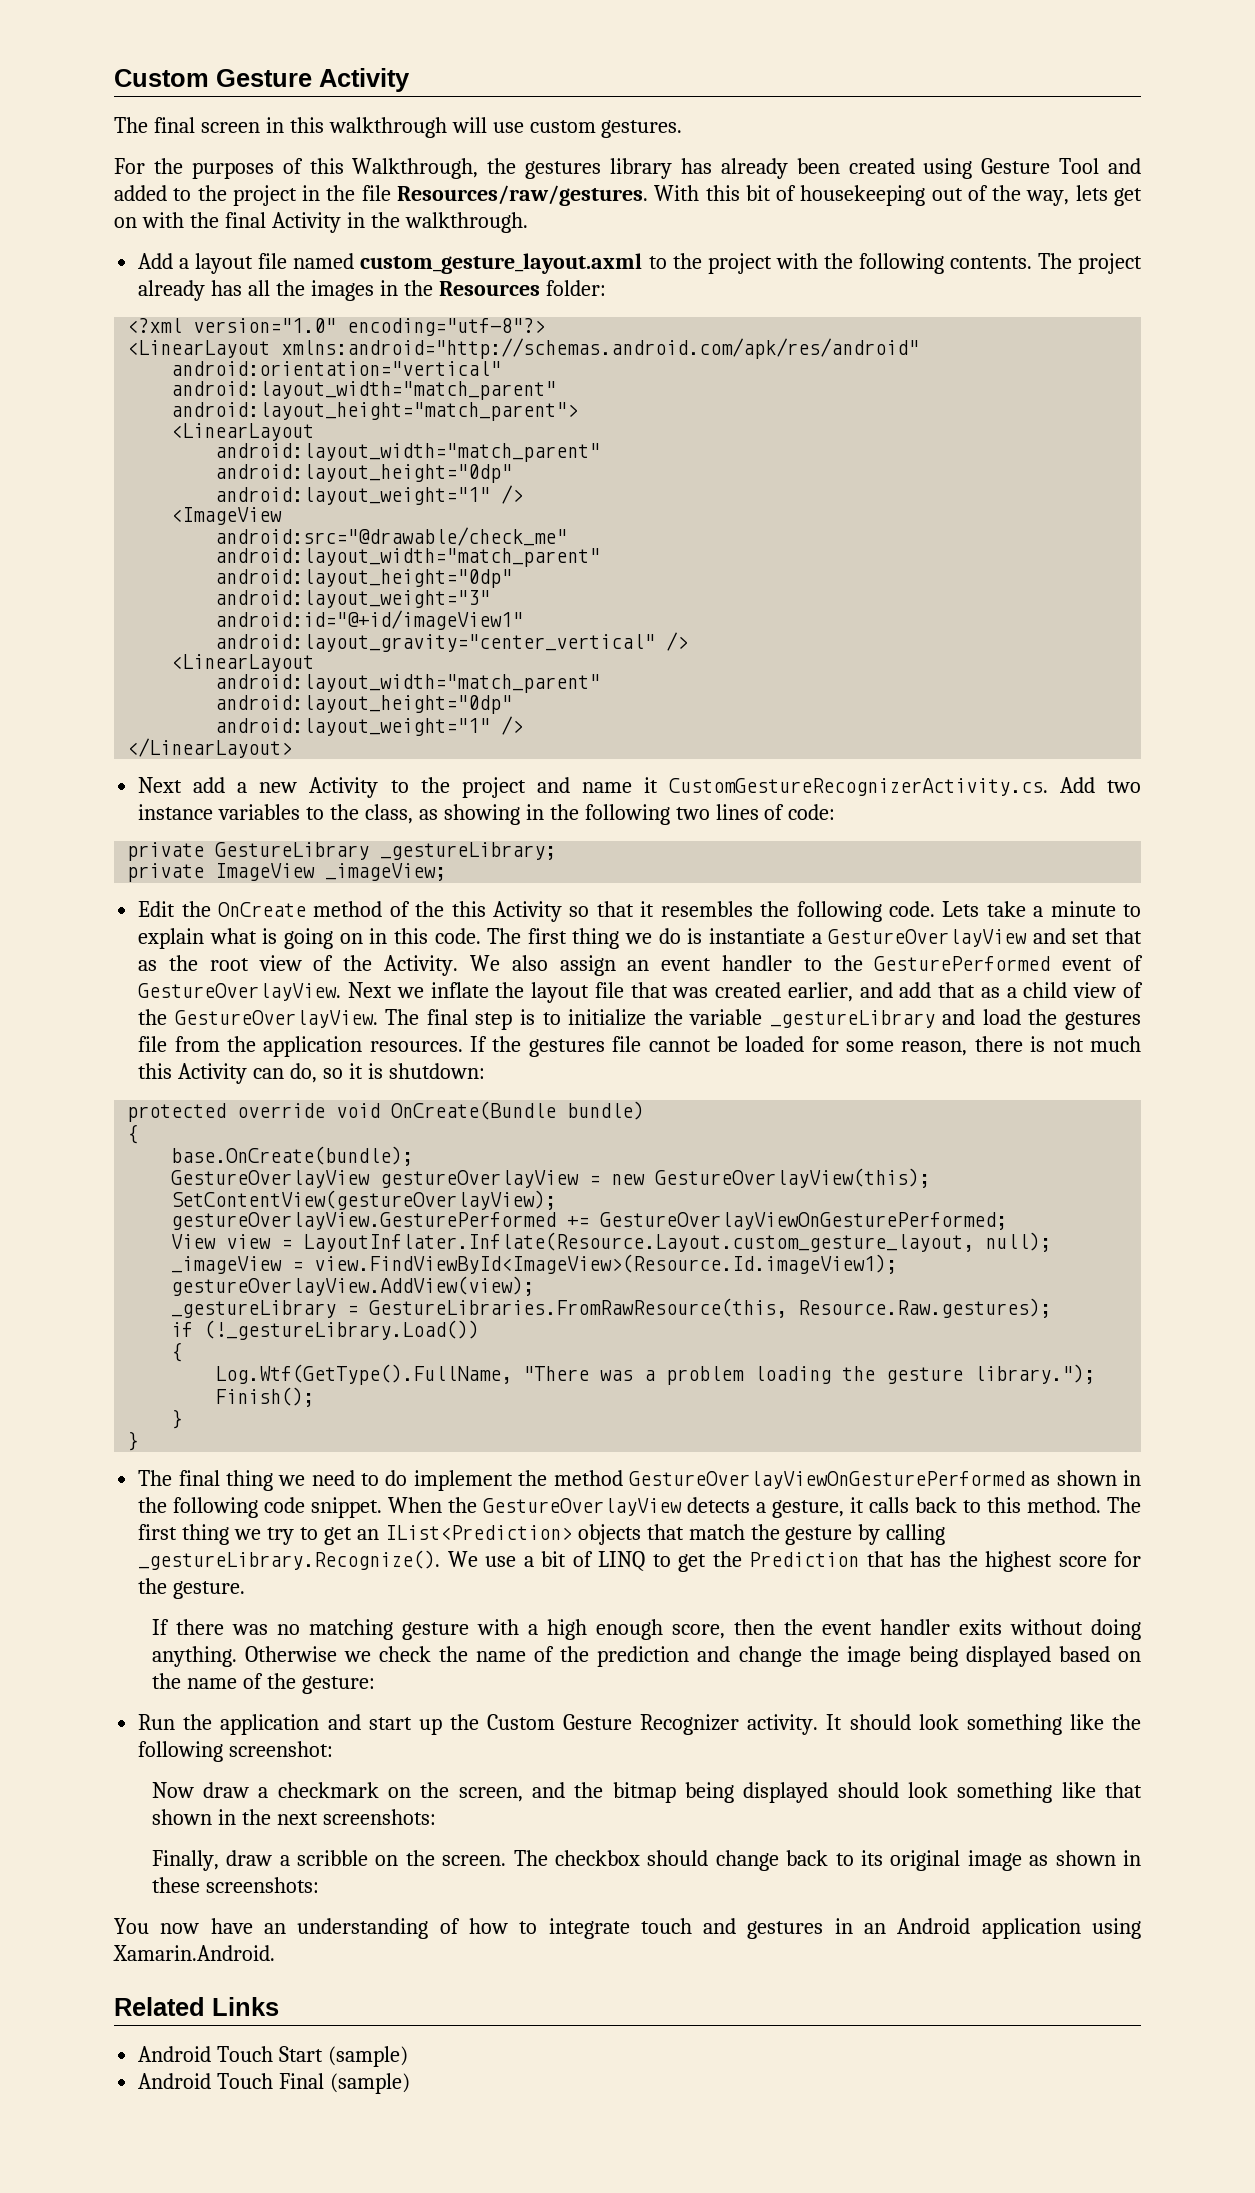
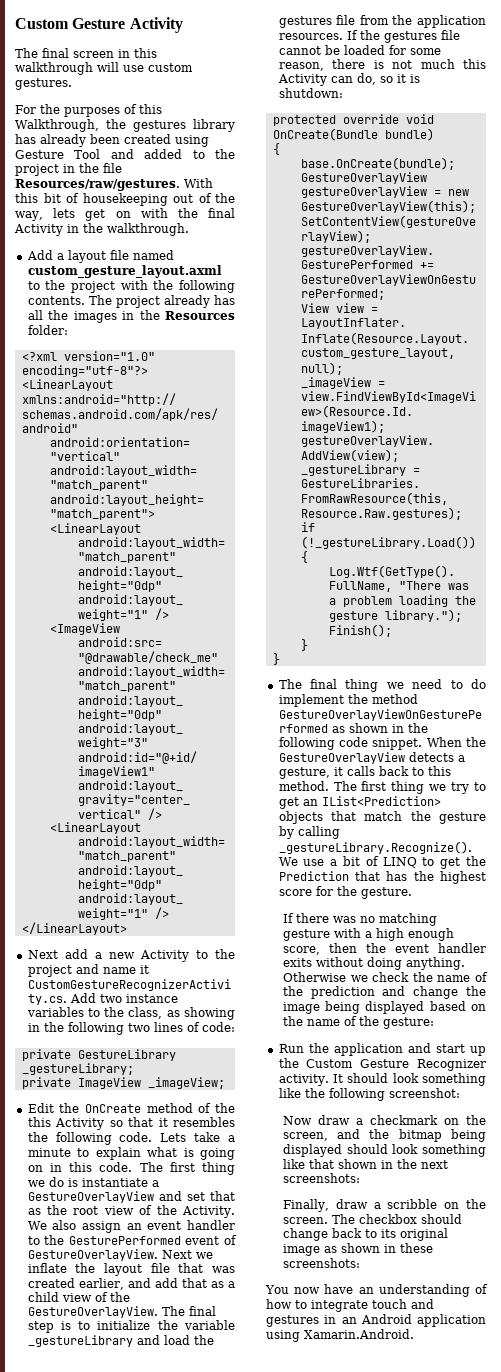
- Related Links
- Android Touch Start (sample)
- Android Touch Final (sample)

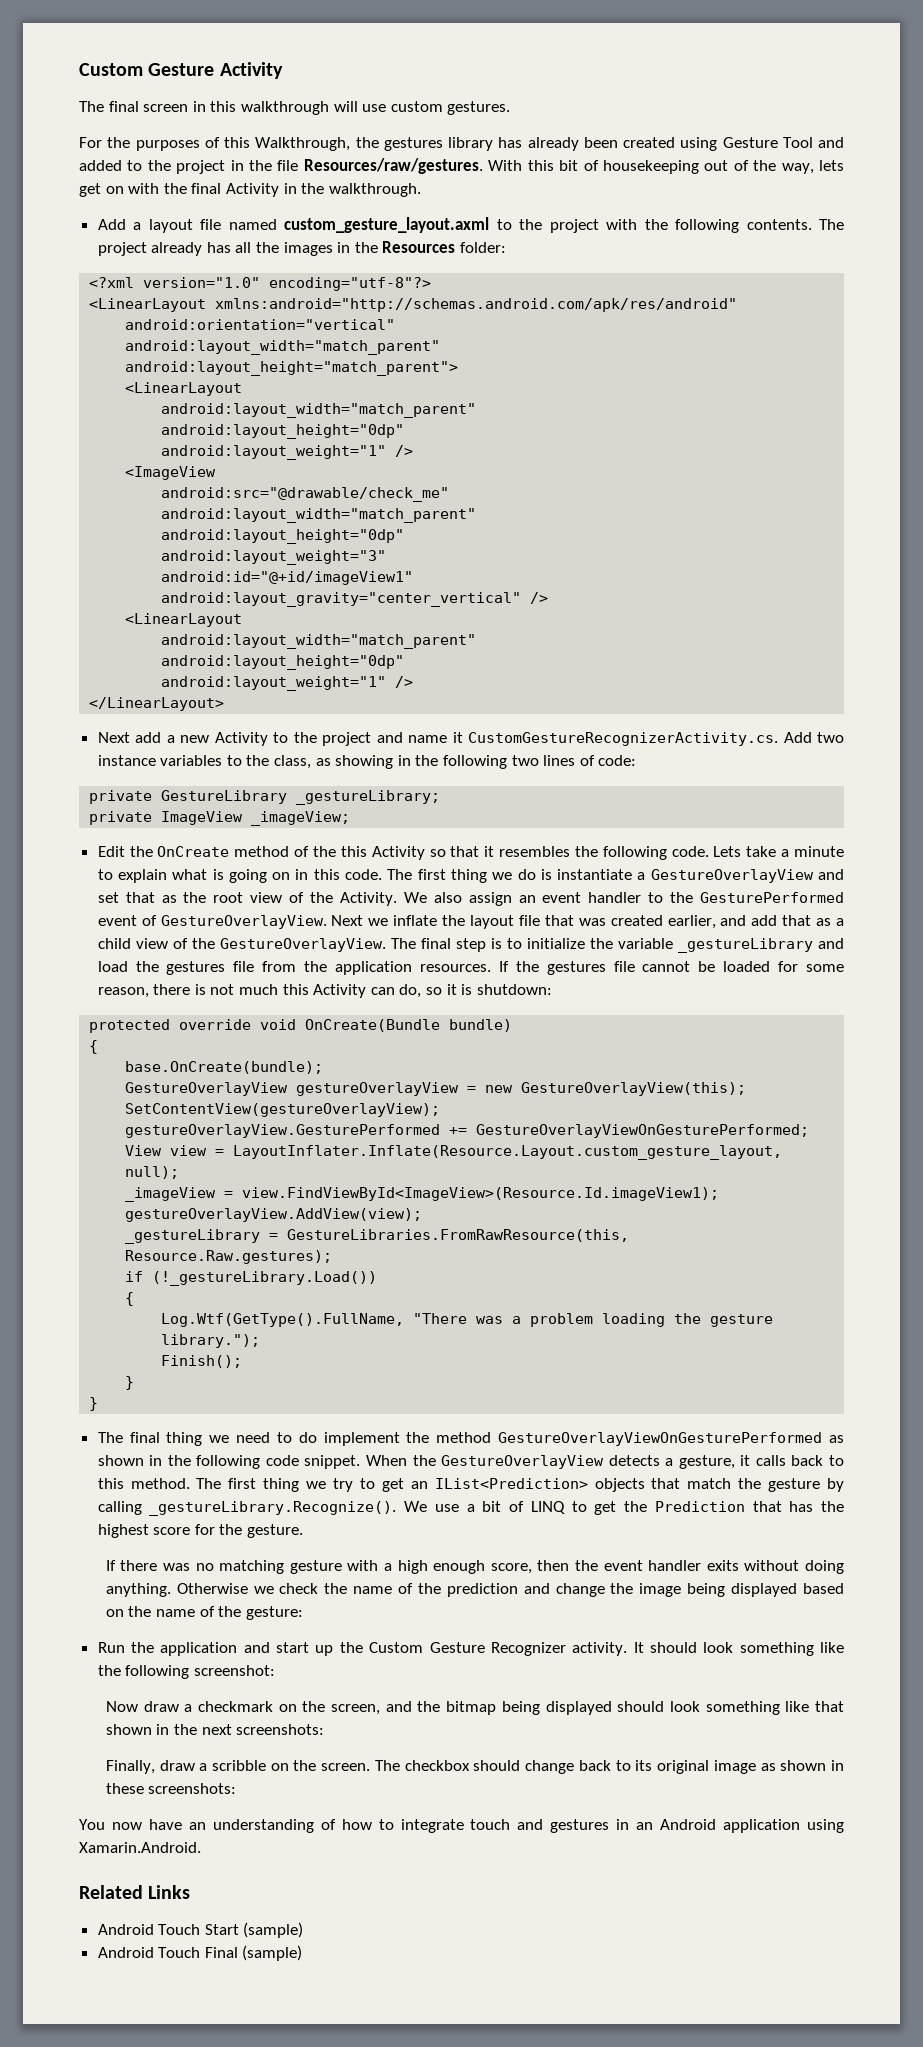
+ Related Links
+ Android Touch Start (sample)
+ Android Touch Final (sample)

